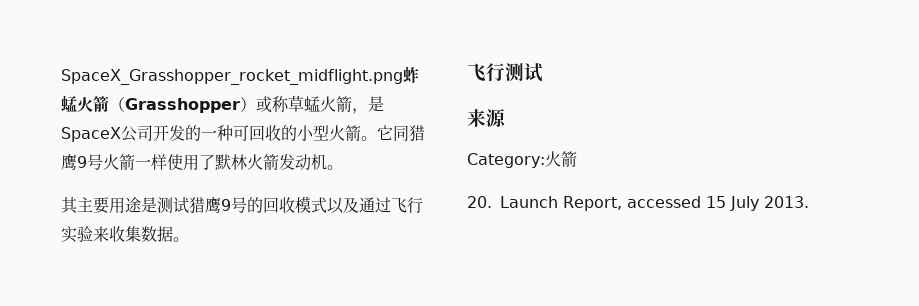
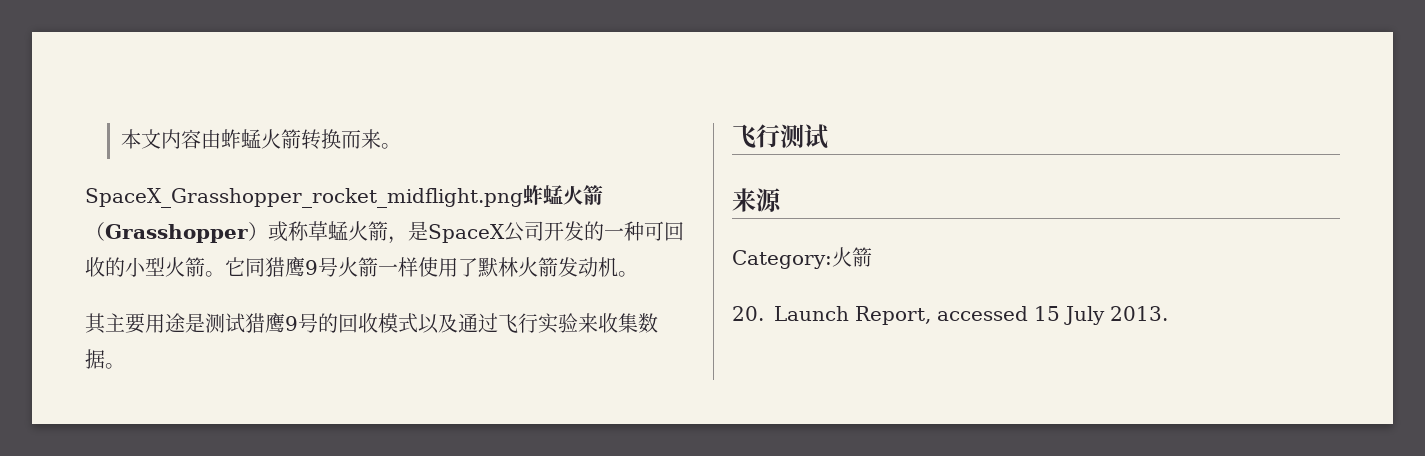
+ 本文内容由蚱蜢火箭转换而来。

